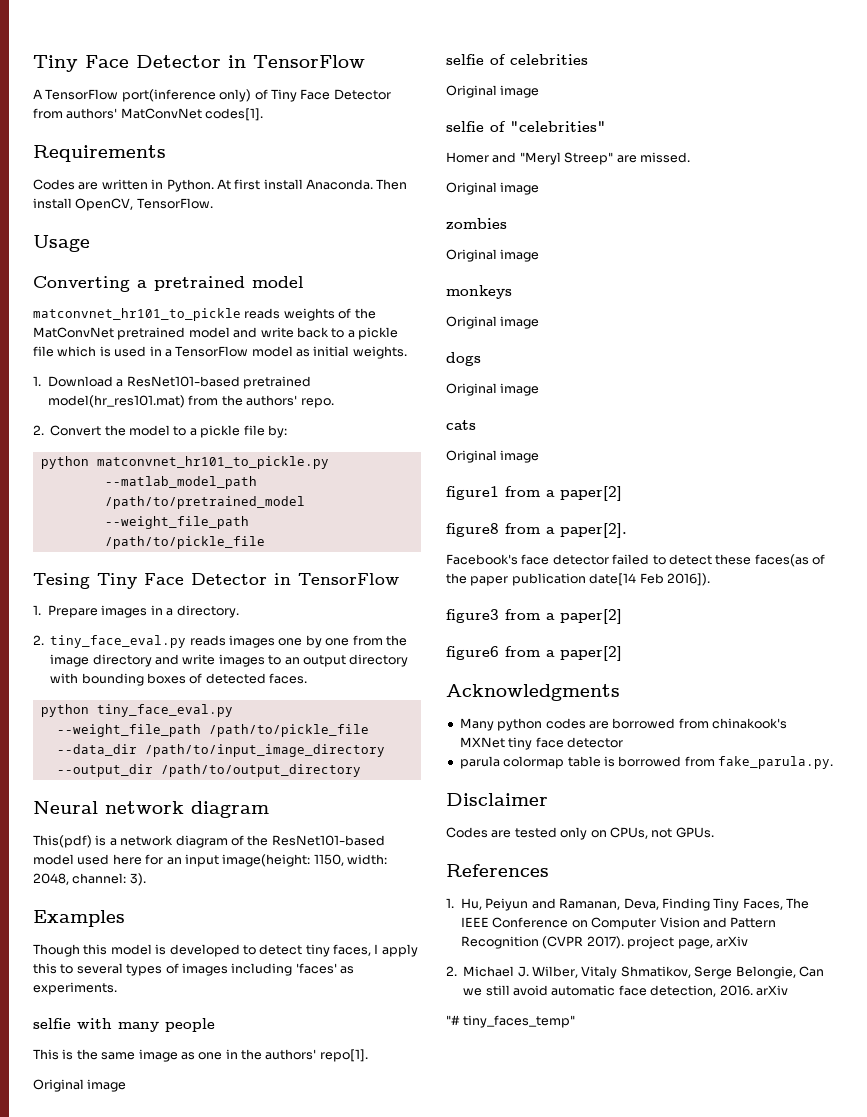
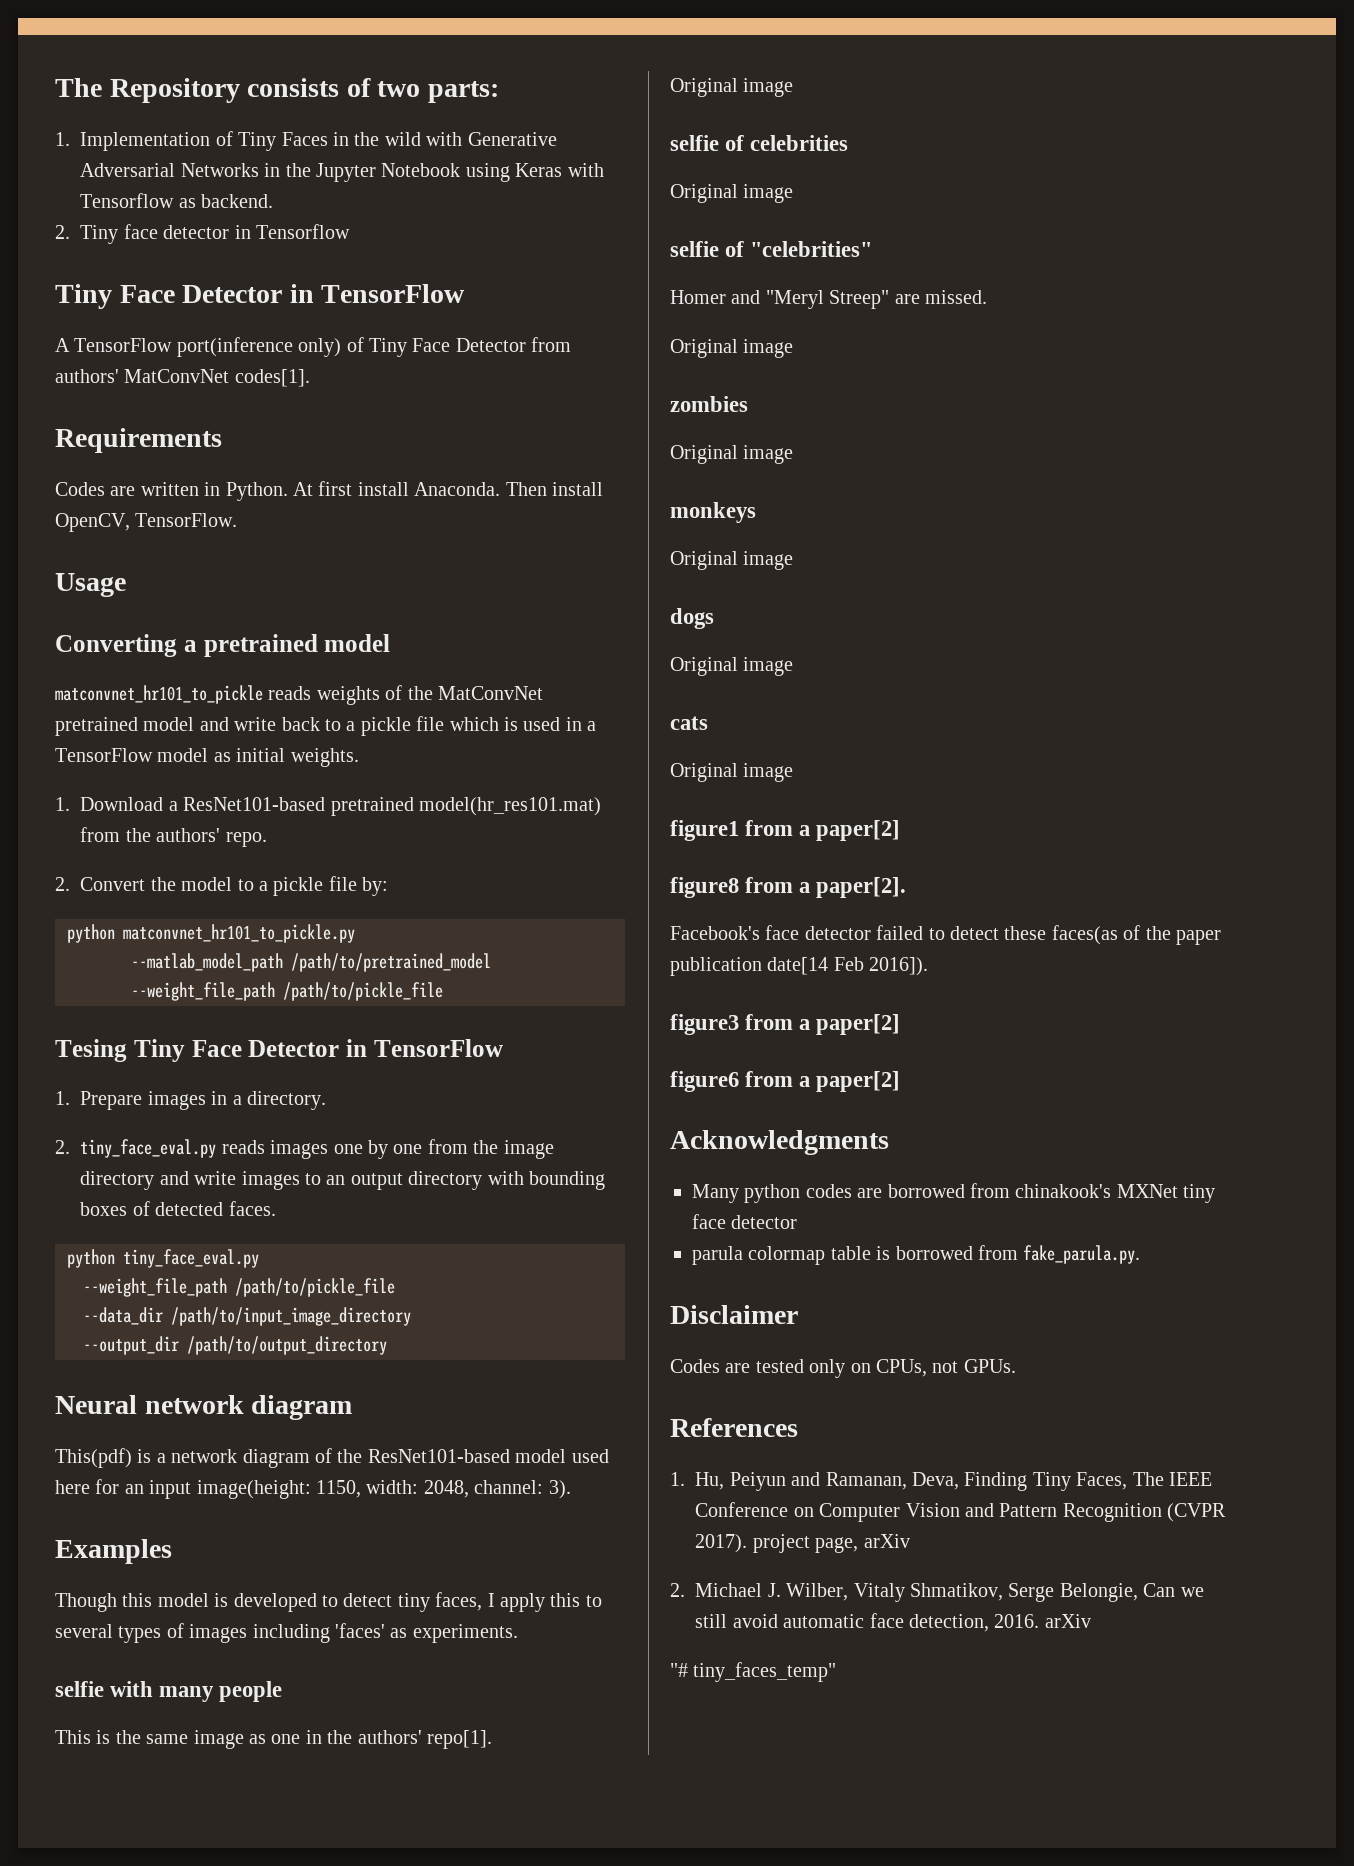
+ The Repository consists of two parts:
+ 1. Implementation of Tiny Faces in the wild with Generative Adversarial Networks in the Jupyter Notebook using Keras with Tensorflow as backend.
+ 2. Tiny face detector in Tensorflow

